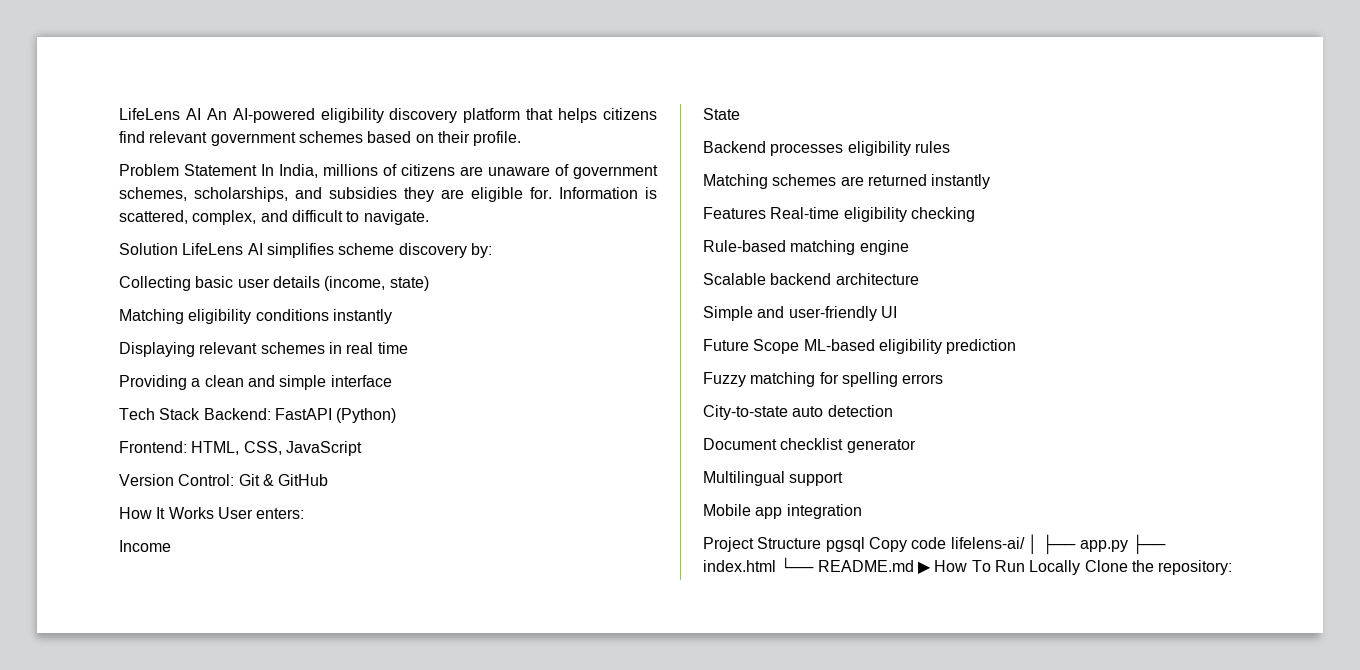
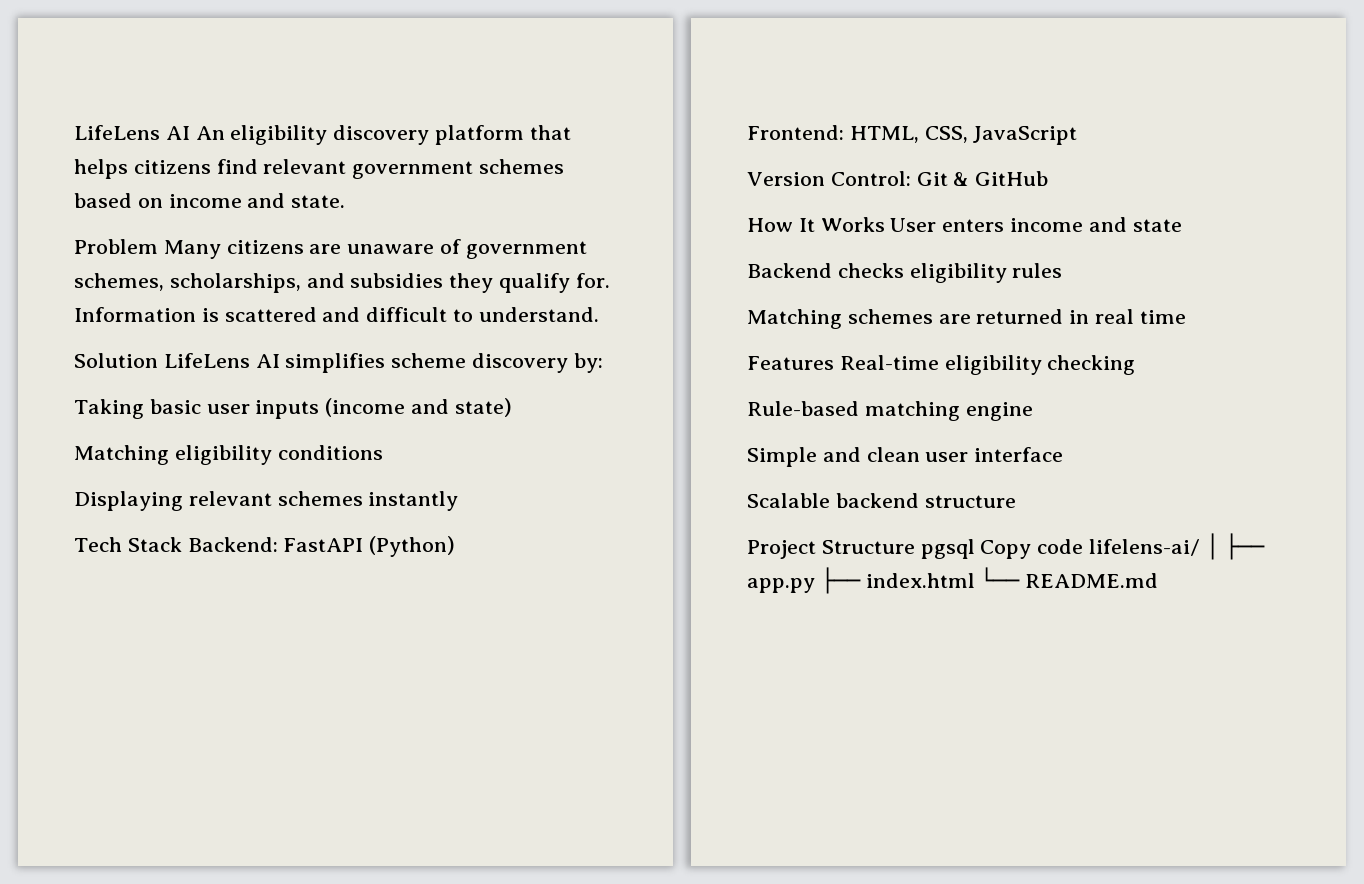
- LifeLens AI An AI-powered eligibility discovery platform that helps citizens find relevant government schemes based on their profile.
- Problem Statement In India, millions of citizens are unaware of government schemes, scholarships, and subsidies they are eligible for.
+ LifeLens AI An eligibility discovery platform that helps citizens find relevant government schemes based on income and state.
+ Problem Many citizens are unaware of government schemes, scholarships, and subsidies they qualify for.
- Information is scattered, complex, and difficult to navigate.
+ Information is scattered and difficult to understand.
- Collecting basic user details (income, state)
+ Taking basic user inputs (income and state)
- Matching eligibility conditions instantly
+ Matching eligibility conditions
- Displaying relevant schemes in real time
- Providing a clean and simple interface
+ Displaying relevant schemes instantly
- How It Works User enters:
- Income
- State
+ How It Works User enters income and state
- Backend processes eligibility rules
+ Backend checks eligibility rules
- Matching schemes are returned instantly
+ Matching schemes are returned in real time
- Scalable backend architecture
- Simple and user-friendly UI
- Future Scope ML-based eligibility prediction
- Fuzzy matching for spelling errors
- City-to-state auto detection
- Document checklist generator
- Multilingual support
- Mobile app integration
+ Simple and clean user interface
+ Scalable backend structure
- Project Structure pgsql Copy code lifelens-ai/ │ ├── app.py ├── index.html └── README.md ▶ How To Run Locally Clone the repository:
+ Project Structure pgsql Copy code lifelens-ai/ │ ├── app.py ├── index.html └── README.md

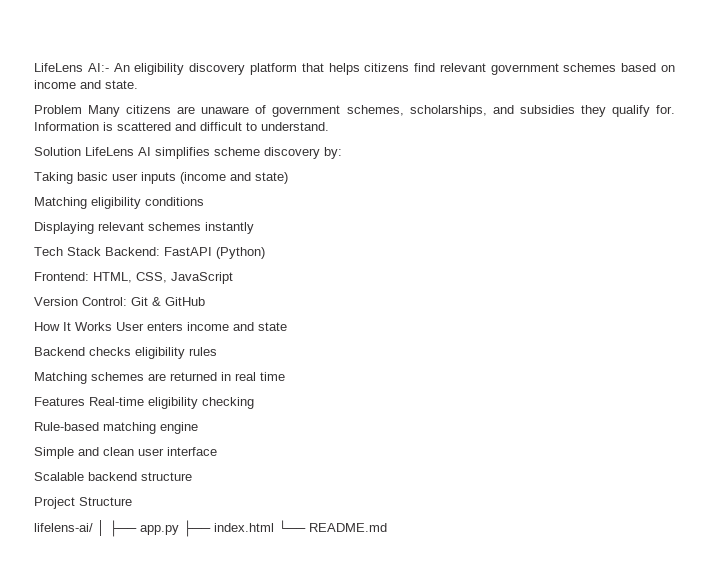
- LifeLens AI An eligibility discovery platform that helps citizens find relevant government schemes based on income and state.
+ LifeLens AI:- An eligibility discovery platform that helps citizens find relevant government schemes based on income and state.
- Project Structure pgsql Copy code lifelens-ai/ │ ├── app.py ├── index.html └── README.md
+ Project Structure
+ lifelens-ai/ │ ├── app.py ├── index.html └── README.md

